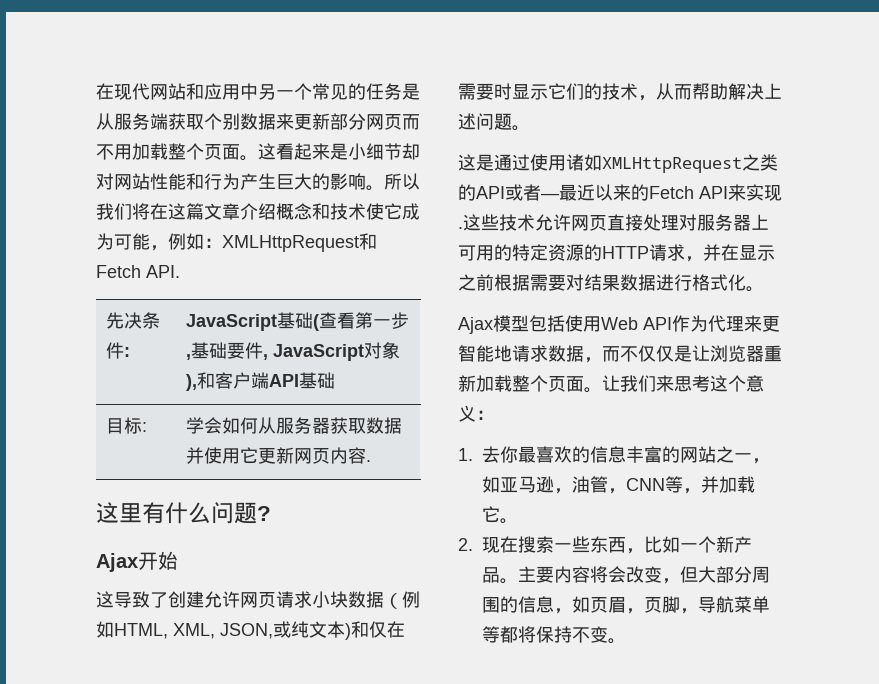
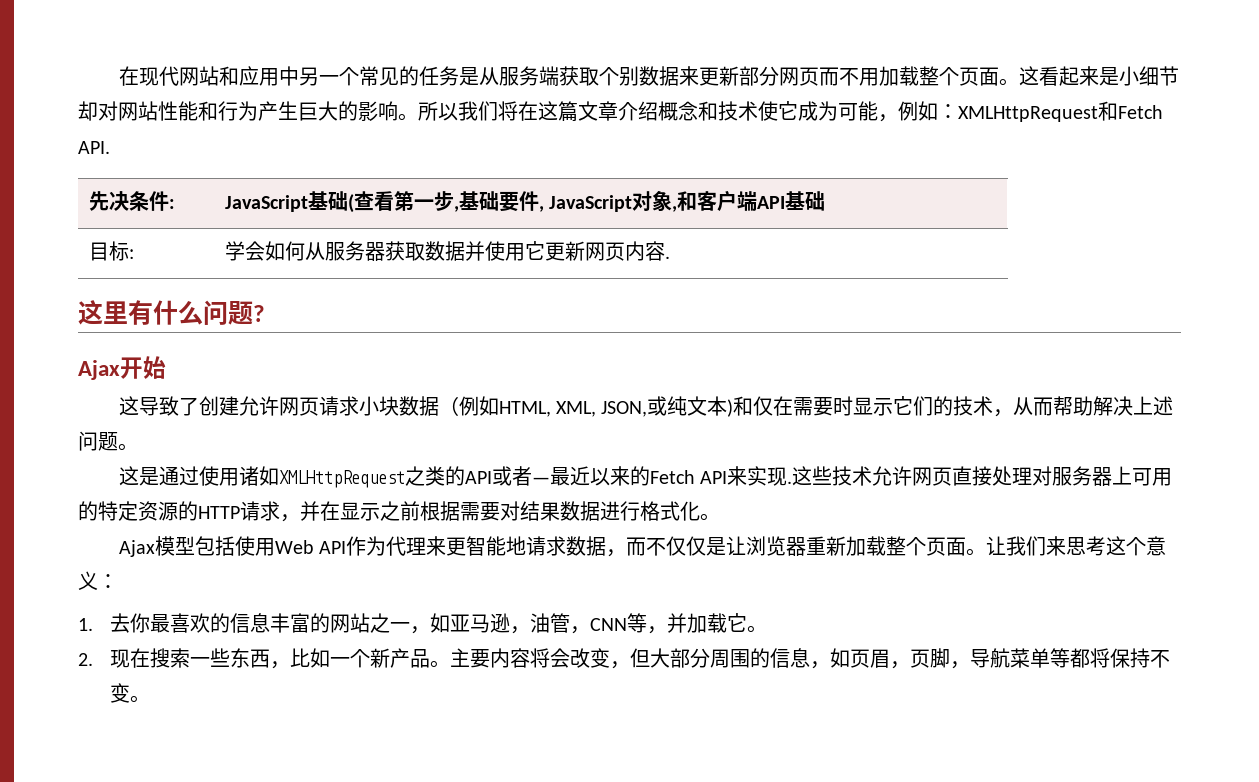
- 先决条件: | JavaScript基础(查看第一步,基础要件, JavaScript对象),和客户端API基础
+ 先决条件: | JavaScript基础(查看第一步,基础要件, JavaScript对象,和客户端API基础

